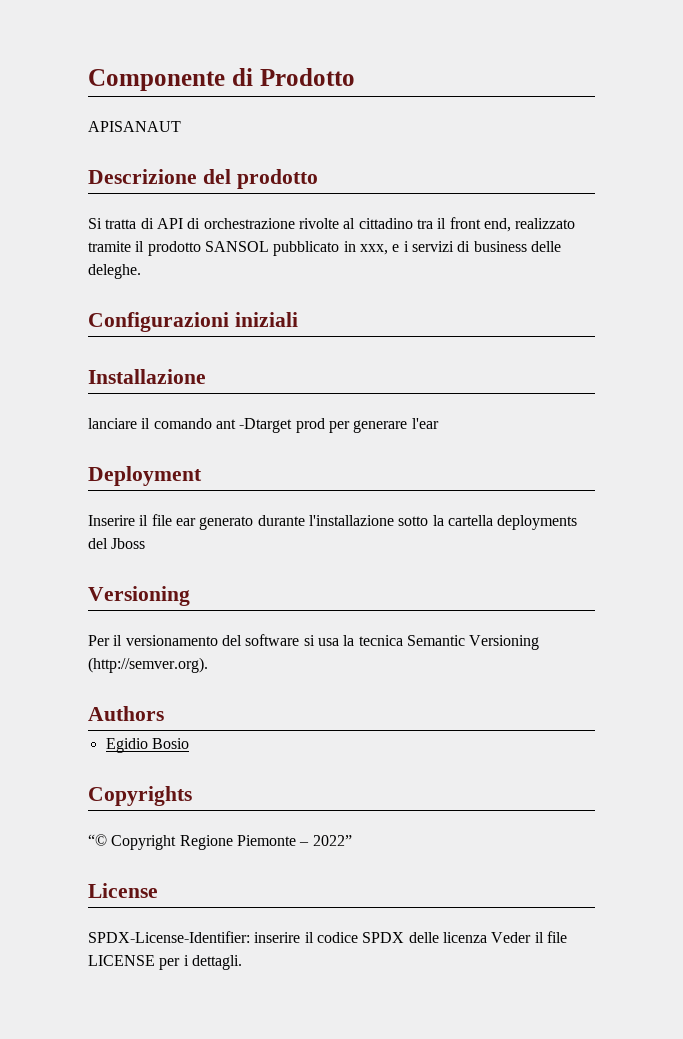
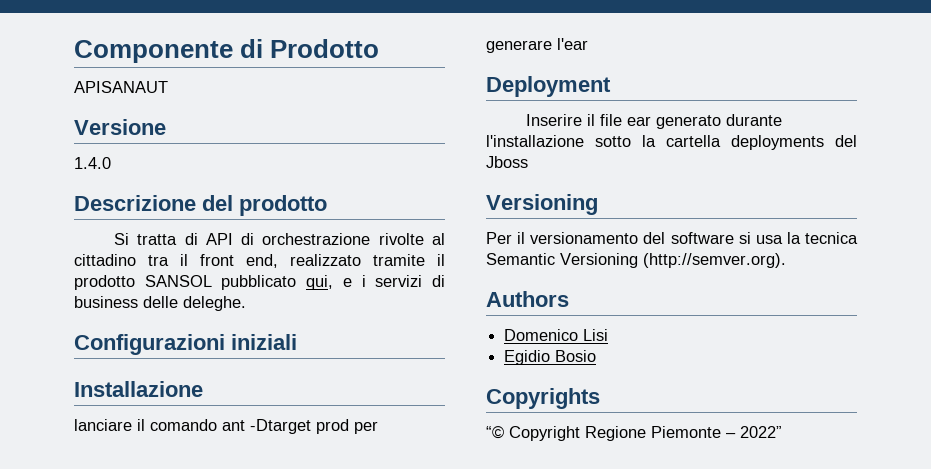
+ Versione
+ 1.4.0
- Si tratta di API di orchestrazione rivolte al cittadino tra il front end, realizzato tramite il prodotto SANSOL pubblicato in xxx, e i servizi di business delle deleghe.
+ Si tratta di API di orchestrazione rivolte al cittadino tra il front end, realizzato tramite il prodotto SANSOL pubblicato qui, e i servizi di business delle deleghe.
+ Domenico Lisi
- License
- SPDX-License-Identifier: inserire il codice SPDX delle licenza Veder il file LICENSE per i dettagli.

